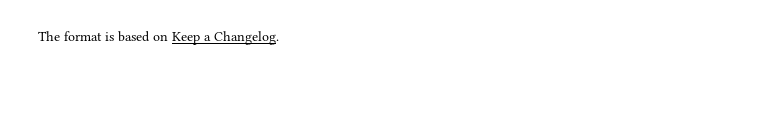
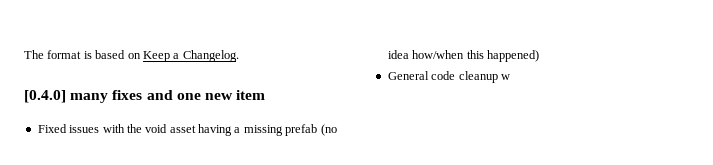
+ [0.4.0] many fixes and one new item
+ Fixed issues with the void asset having a missing prefab (no idea how/when this happened)
+ General code cleanup w

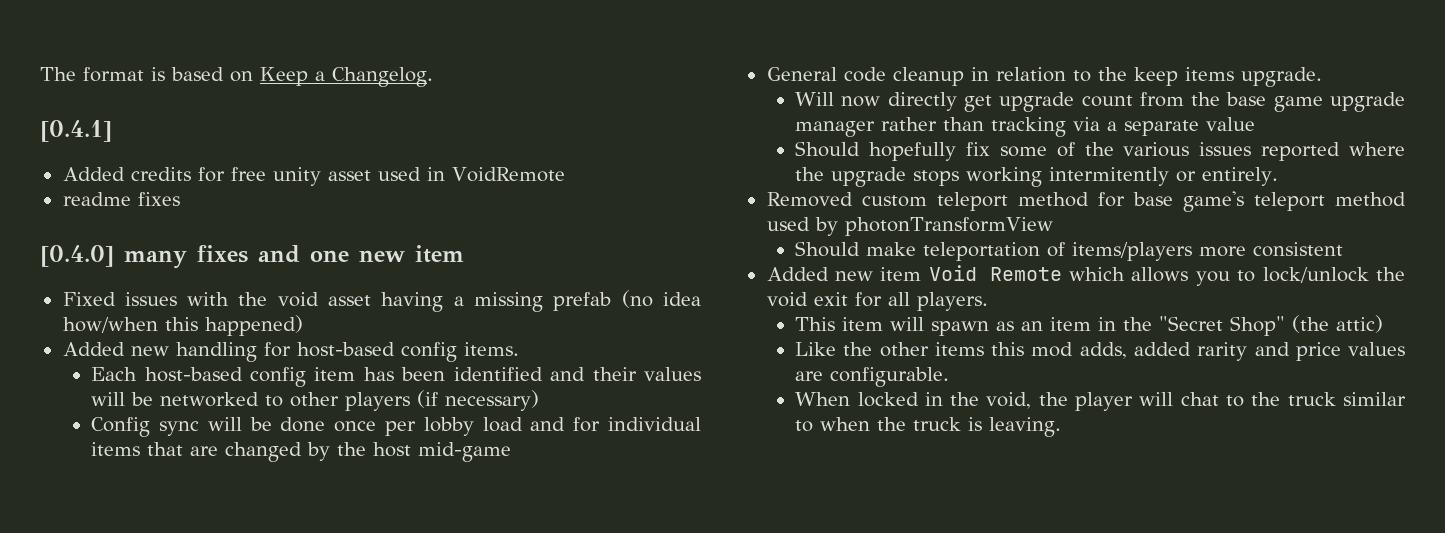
+ [0.4.1]
+ Added credits for free unity asset used in VoidRemote
+ readme fixes
- General code cleanup w
+ Added new handling for host-based config items.
+ Each host-based config item has been identified and their values will be networked to other players (if necessary)
+ Config sync will be done once per lobby load and for individual items that are changed by the host mid-game
+ General code cleanup in relation to the keep items upgrade.
+ Will now directly get upgrade count from the base game upgrade manager rather than tracking via a separate value
+ Should hopefully fix some of the various issues reported where the upgrade stops working intermitently or entirely.
+ Removed custom teleport method for base game's teleport method used by photonTransformView
+ Should make teleportation of items/players more consistent
+ Added new item Void Remote which allows you to lock/unlock the void exit for all players.
+ This item will spawn as an item in the "Secret Shop" (the attic)
+ Like the other items this mod adds, added rarity and price values are configurable.
+ When locked in the void, the player will chat to the truck similar to when the truck is leaving.

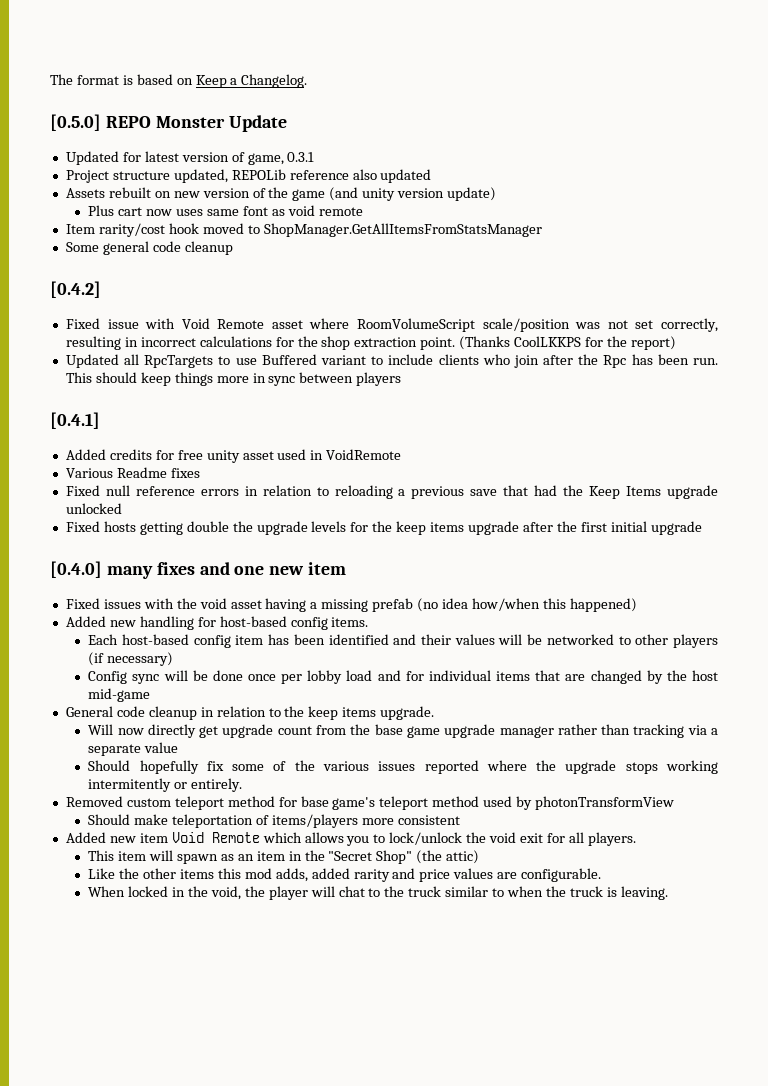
+ [0.5.0] REPO Monster Update
+ Updated for latest version of game, 0.3.1
+ Project structure updated, REPOLib reference also updated
+ Assets rebuilt on new version of the game (and unity version update)
+ Plus cart now uses same font as void remote
+ Item rarity/cost hook moved to ShopManager.GetAllItemsFromStatsManager
+ Some general code cleanup
+ [0.4.2]
+ Fixed issue with Void Remote asset where RoomVolumeScript scale/position was not set correctly, resulting in incorrect calculations for the shop extraction point. (Thanks CoolLKKPS for the report)
+ Updated all RpcTargets to use Buffered variant to include clients who join after the Rpc has been run. This should keep things more in sync between players
- readme fixes
+ Various Readme fixes
+ Fixed null reference errors in relation to reloading a previous save that had the Keep Items upgrade unlocked
+ Fixed hosts getting double the upgrade levels for the keep items upgrade after the first initial upgrade

